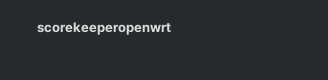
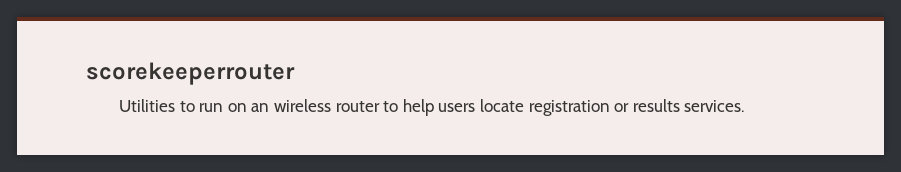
- scorekeeperopenwrt
+ scorekeeperrouter
+ Utilities to run on an wireless router to help users locate registration or results services.

